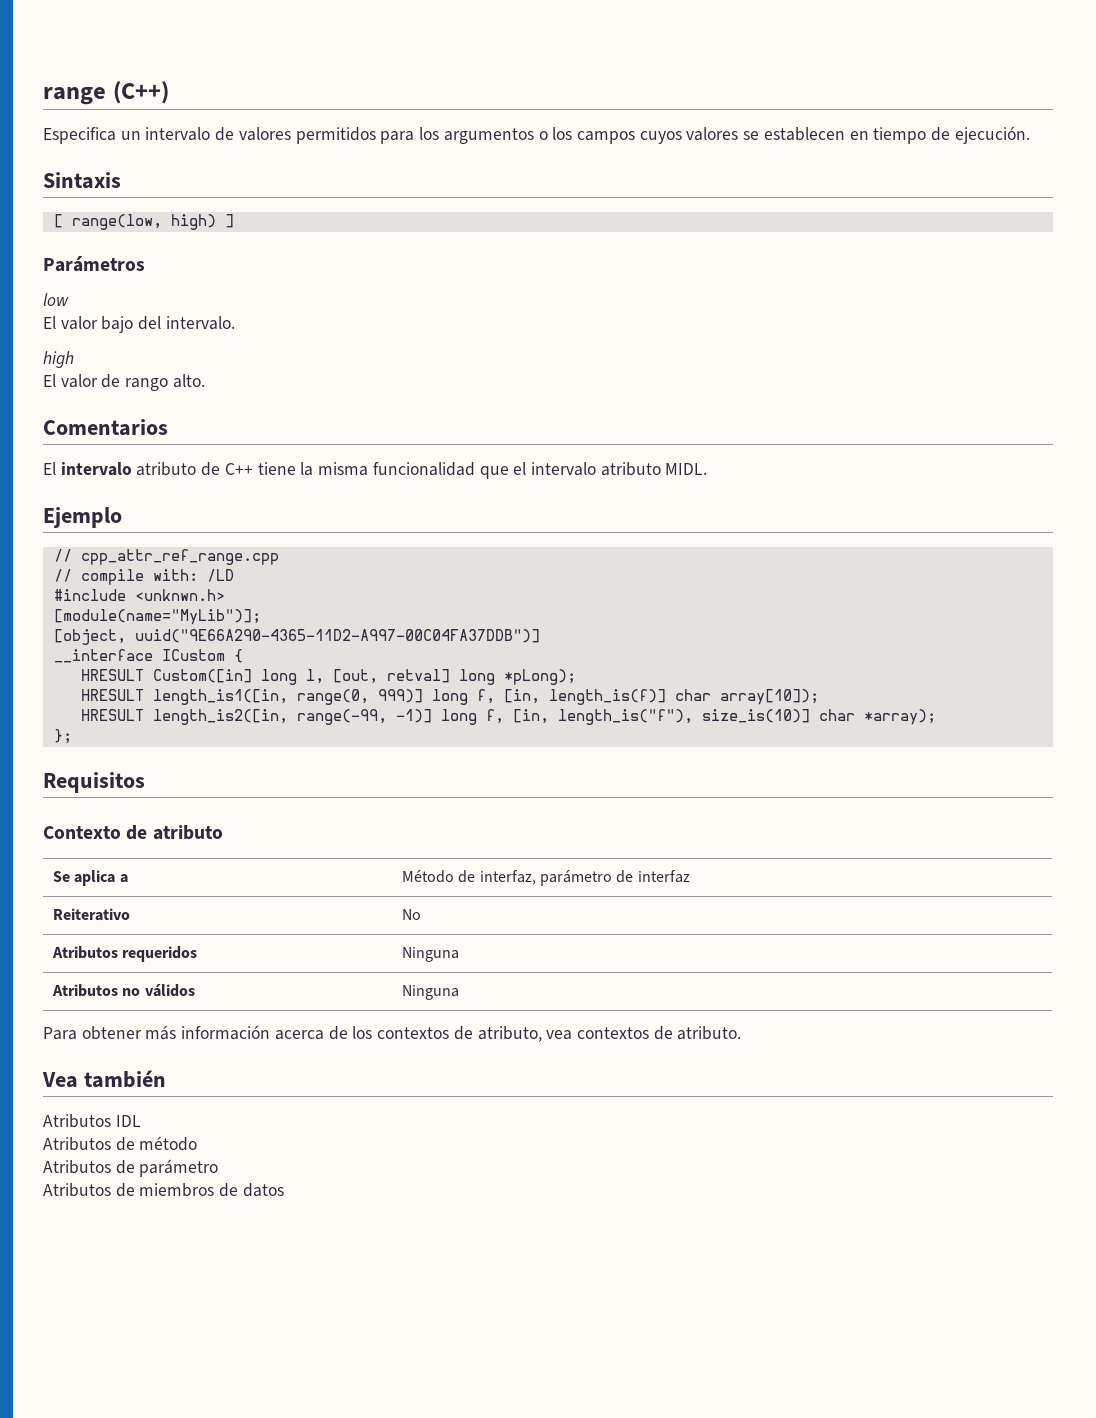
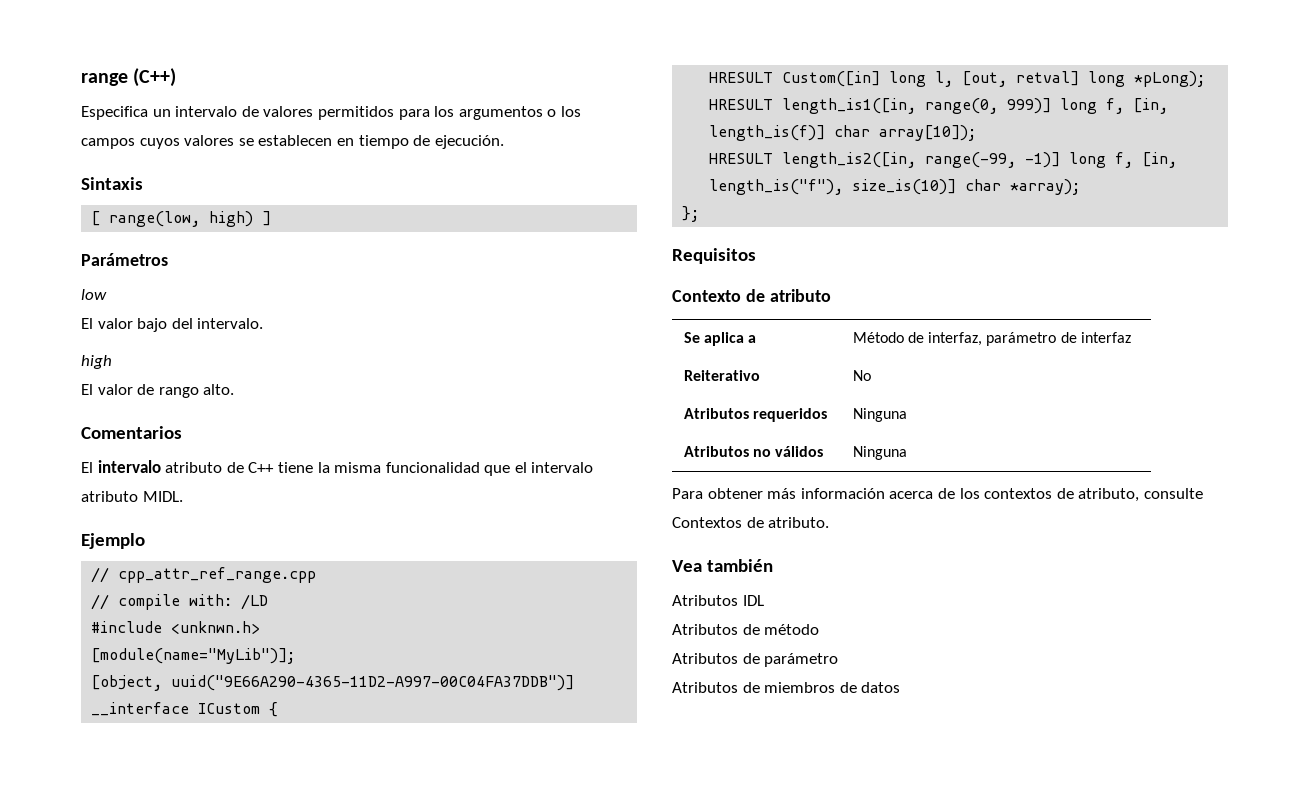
- Para obtener más información acerca de los contextos de atributo, vea contextos de atributo.
+ Para obtener más información acerca de los contextos de atributo, consulte Contextos de atributo.

